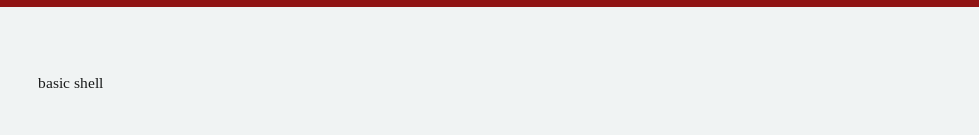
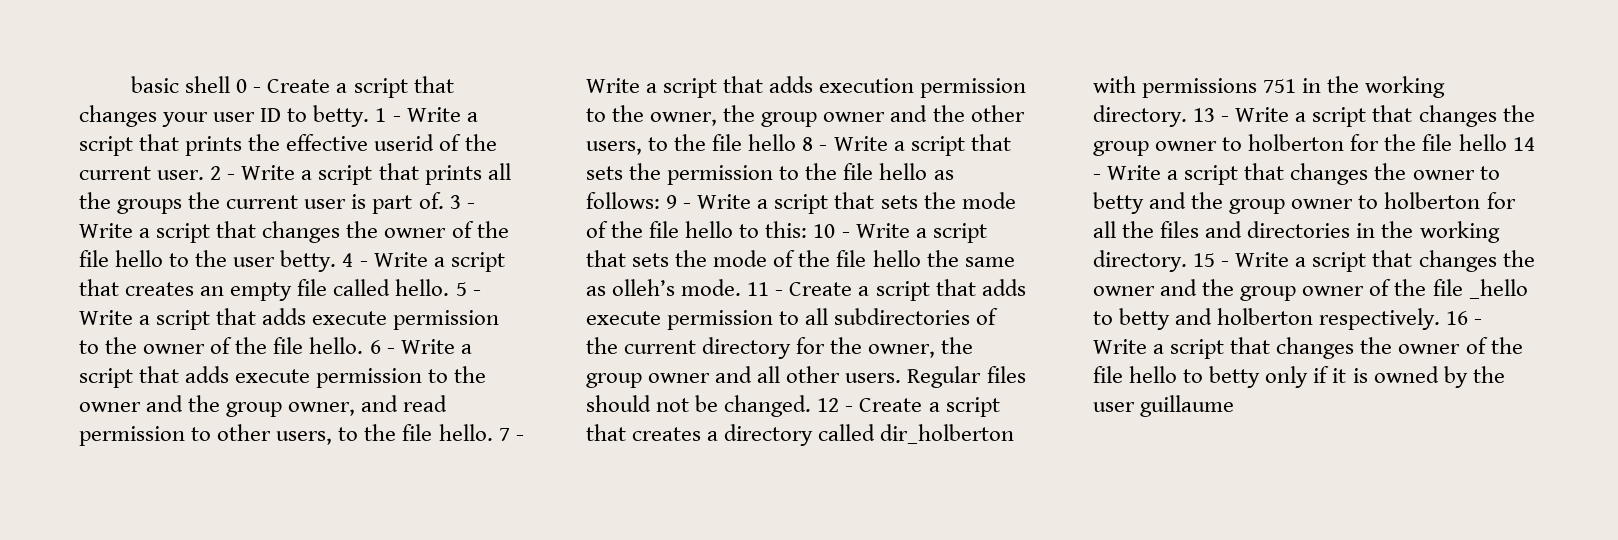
- basic shell
+ basic shell 0 - Create a script that changes your user ID to betty. 1 - Write a script that prints the effective userid of the current user. 2 - Write a script that prints all the groups the current user is part of. 3 - Write a script that changes the owner of the file hello to the user betty. 4 - Write a script that creates an empty file called hello. 5 - Write a script that adds execute permission to the owner of the file hello. 6 - Write a script that adds execute permission to the owner and the group owner, and read permission to other users, to the file hello. 7 - Write a script that adds execution permission to the owner, the group owner and the other users, to the file hello 8 - Write a script that sets the permission to the file hello as follows: 9 - Write a script that sets the mode of the file hello to this: 10 - Write a script that sets the mode of the file hello the same as olleh’s mode. 11 - Create a script that adds execute permission to all subdirectories of the current directory for the owner, the group owner and all other users. Regular files should not be changed. 12 - Create a script that creates a directory called dir_holberton with permissions 751 in the working directory. 13 - Write a script that changes the group owner to holberton for the file hello 14 - Write a script that changes the owner to betty and the group owner to holberton for all the files and directories in the working directory. 15 - Write a script that changes the owner and the group owner of the file _hello to betty and holberton respectively. 16 - Write a script that changes the owner of the file hello to betty only if it is owned by the user guillaume

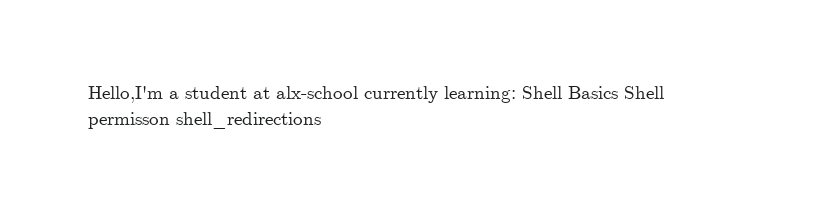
- basic shell 0 - Create a script that changes your user ID to betty. 1 - Write a script that prints the effective userid of the current user. 2 - Write a script that prints all the groups the current user is part of. 3 - Write a script that changes the owner of the file hello to the user betty. 4 - Write a script that creates an empty file called hello. 5 - Write a script that adds execute permission to the owner of the file hello. 6 - Write a script that adds execute permission to the owner and the group owner, and read permission to other users, to the file hello. 7 - Write a script that adds execution permission to the owner, the group owner and the other users, to the file hello 8 - Write a script that sets the permission to the file hello as follows: 9 - Write a script that sets the mode of the file hello to this: 10 - Write a script that sets the mode of the file hello the same as olleh’s mode. 11 - Create a script that adds execute permission to all subdirectories of the current directory for the owner, the group owner and all other users. Regular files should not be changed. 12 - Create a script that creates a directory called dir_holberton with permissions 751 in the working directory. 13 - Write a script that changes the group owner to holberton for the file hello 14 - Write a script that changes the owner to betty and the group owner to holberton for all the files and directories in the working directory. 15 - Write a script that changes the owner and the group owner of the file _hello to betty and holberton respectively. 16 - Write a script that changes the owner of the file hello to betty only if it is owned by the user guillaume
+ Hello,I'm a student at alx-school currently learning: Shell Basics Shell permisson shell_redirections

